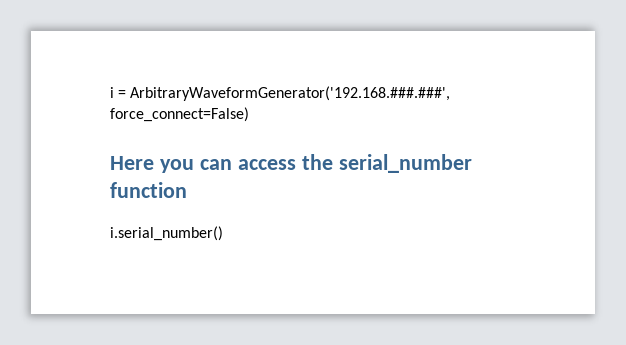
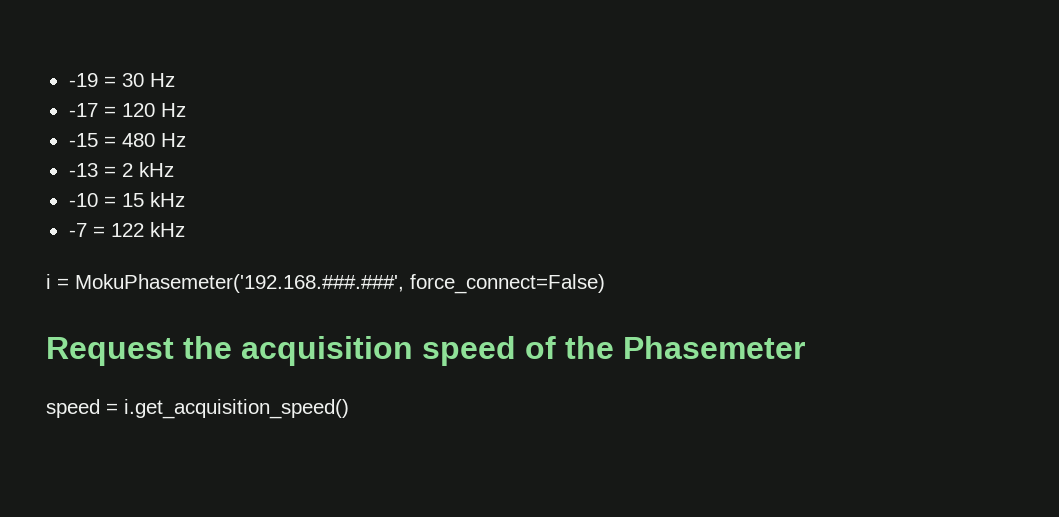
+ -19 = 30 Hz
+ -17 = 120 Hz
+ -15 = 480 Hz
+ -13 = 2 kHz
+ -10 = 15 kHz
+ -7 = 122 kHz
- i = ArbitraryWaveformGenerator('192.168.###.###', force_connect=False)
+ i = MokuPhasemeter('192.168.###.###', force_connect=False)
- Here you can access the serial_number function
- i.serial_number()
+ Request the acquisition speed of the Phasemeter
+ speed = i.get_acquisition_speed()

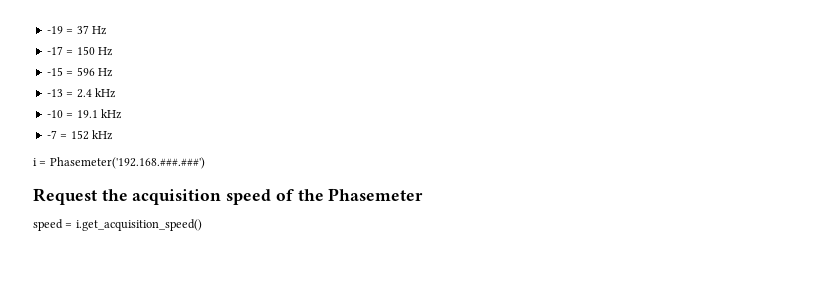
- -19 = 30 Hz
+ -19 = 37 Hz
- -17 = 120 Hz
+ -17 = 150 Hz
- -15 = 480 Hz
+ -15 = 596 Hz
- -13 = 2 kHz
+ -13 = 2.4 kHz
- -10 = 15 kHz
+ -10 = 19.1 kHz
- -7 = 122 kHz
+ -7 = 152 kHz
- i = MokuPhasemeter('192.168.###.###', force_connect=False)
+ i = Phasemeter('192.168.###.###')

